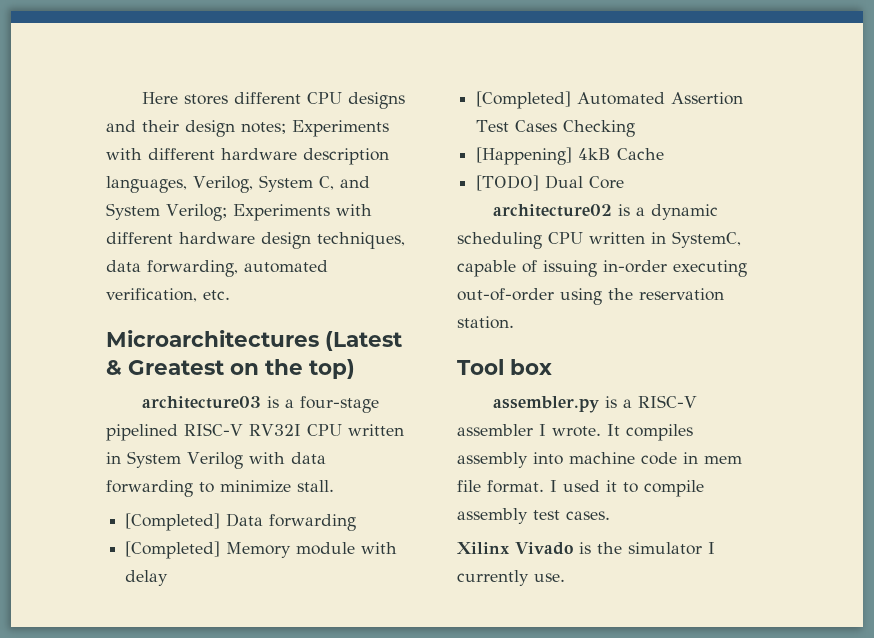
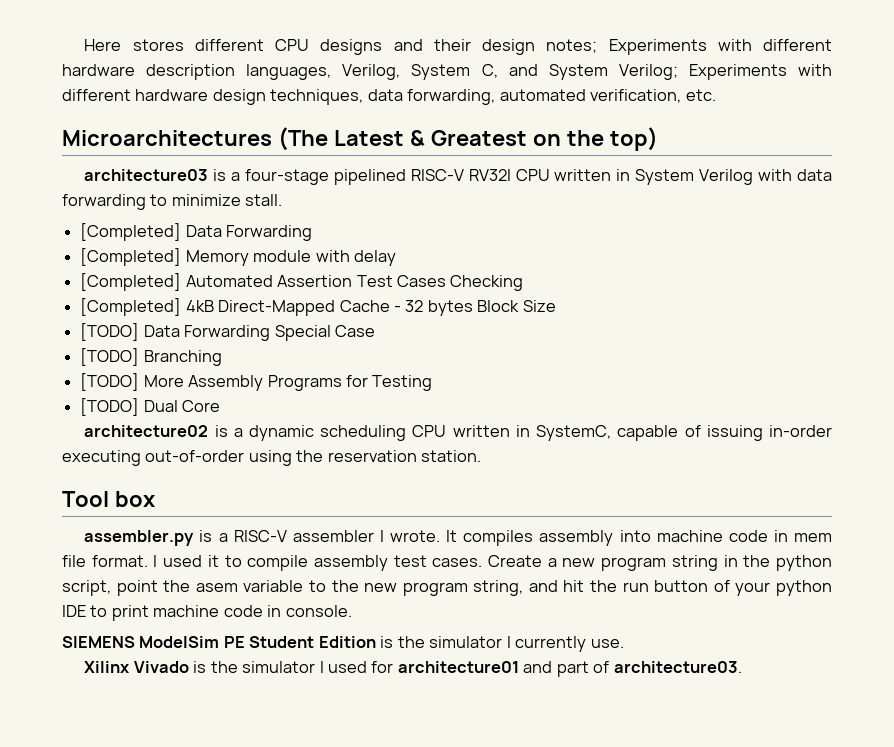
- Microarchitectures (Latest & Greatest on the top)
+ Microarchitectures (The Latest & Greatest on the top)
- [Completed] Data forwarding
+ [Completed] Data Forwarding
- [Happening] 4kB Cache
+ [Completed] 4kB Direct-Mapped Cache - 32 bytes Block Size
+ [TODO] Data Forwarding Special Case
+ [TODO] Branching
+ [TODO] More Assembly Programs for Testing
+ Create a new program string in the python script, point the asem variable to the new program string, and hit the run button of your python IDE to print machine code in console.
+ SIEMENS ModelSim PE Student Edition is the simulator I currently use.
- Xilinx Vivado is the simulator I currently use.
+ Xilinx Vivado is the simulator I used for architecture01 and part of architecture03.

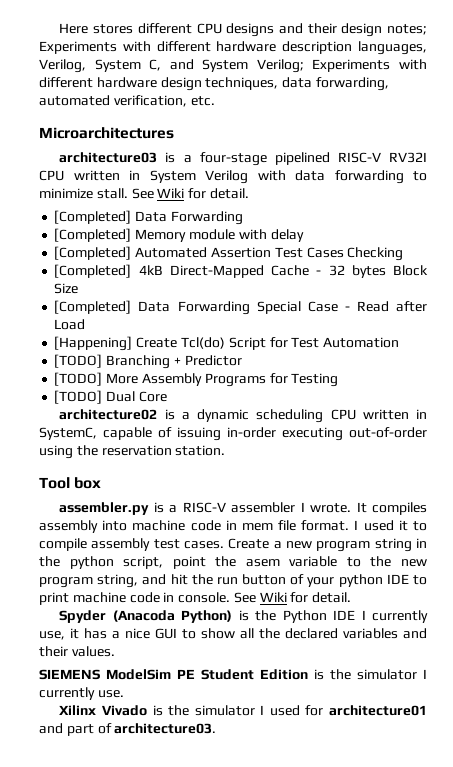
- Microarchitectures (The Latest & Greatest on the top)
+ Microarchitectures
- architecture03 is a four-stage pipelined RISC-V RV32I CPU written in System Verilog with data forwarding to minimize stall.
+ architecture03 is a four-stage pipelined RISC-V RV32I CPU written in System Verilog with data forwarding to minimize stall. See Wiki for detail.
- [TODO] Data Forwarding Special Case
+ [Completed] Data Forwarding Special Case - Read after Load
+ [Happening] Create Tcl(do) Script for Test Automation
- [TODO] Branching
+ [TODO] Branching + Predictor
- Create a new program string in the python script, point the asem variable to the new program string, and hit the run button of your python IDE to print machine code in console.
+ Create a new program string in the python script, point the asem variable to the new program string, and hit the run button of your python IDE to print machine code in console. See Wiki for detail.
+ Spyder (Anacoda Python) is the Python IDE I currently use, it has a nice GUI to show all the declared variables and their values.

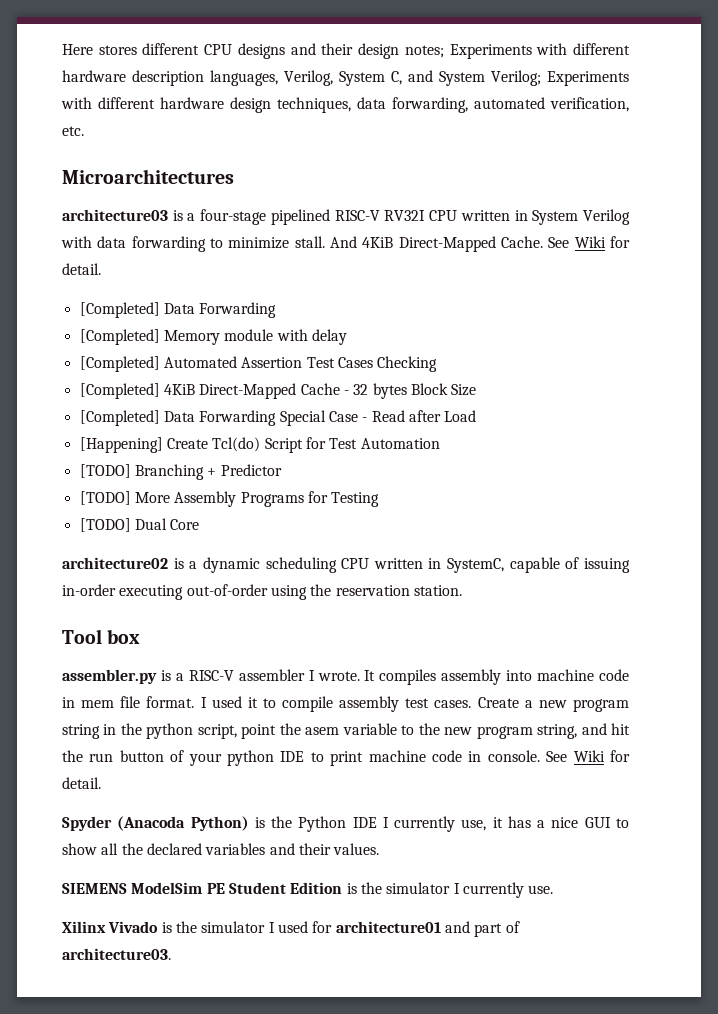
+ And 4KiB Direct-Mapped Cache.
- [Completed] 4kB Direct-Mapped Cache - 32 bytes Block Size
+ [Completed] 4KiB Direct-Mapped Cache - 32 bytes Block Size

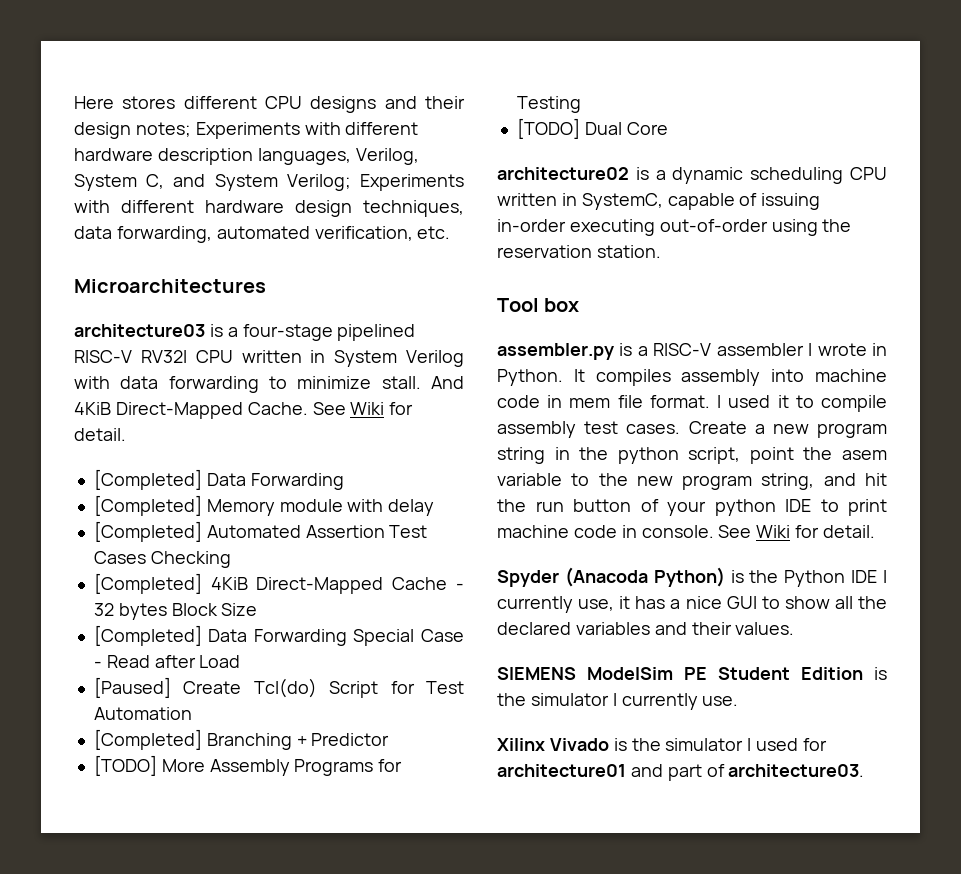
- [Happening] Create Tcl(do) Script for Test Automation
+ [Paused] Create Tcl(do) Script for Test Automation
- [TODO] Branching + Predictor
+ [Completed] Branching + Predictor
- assembler.py is a RISC-V assembler I wrote.
+ assembler.py is a RISC-V assembler I wrote in Python.

